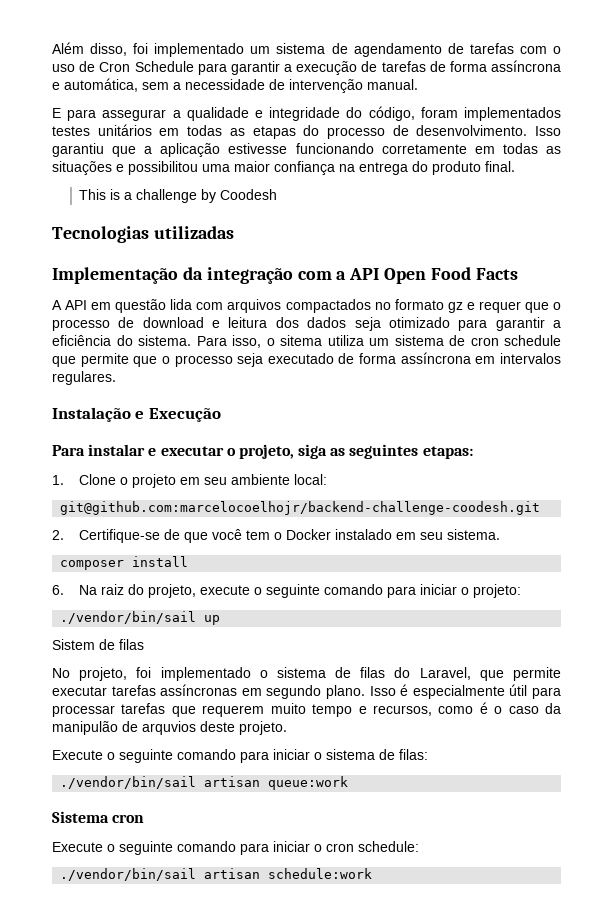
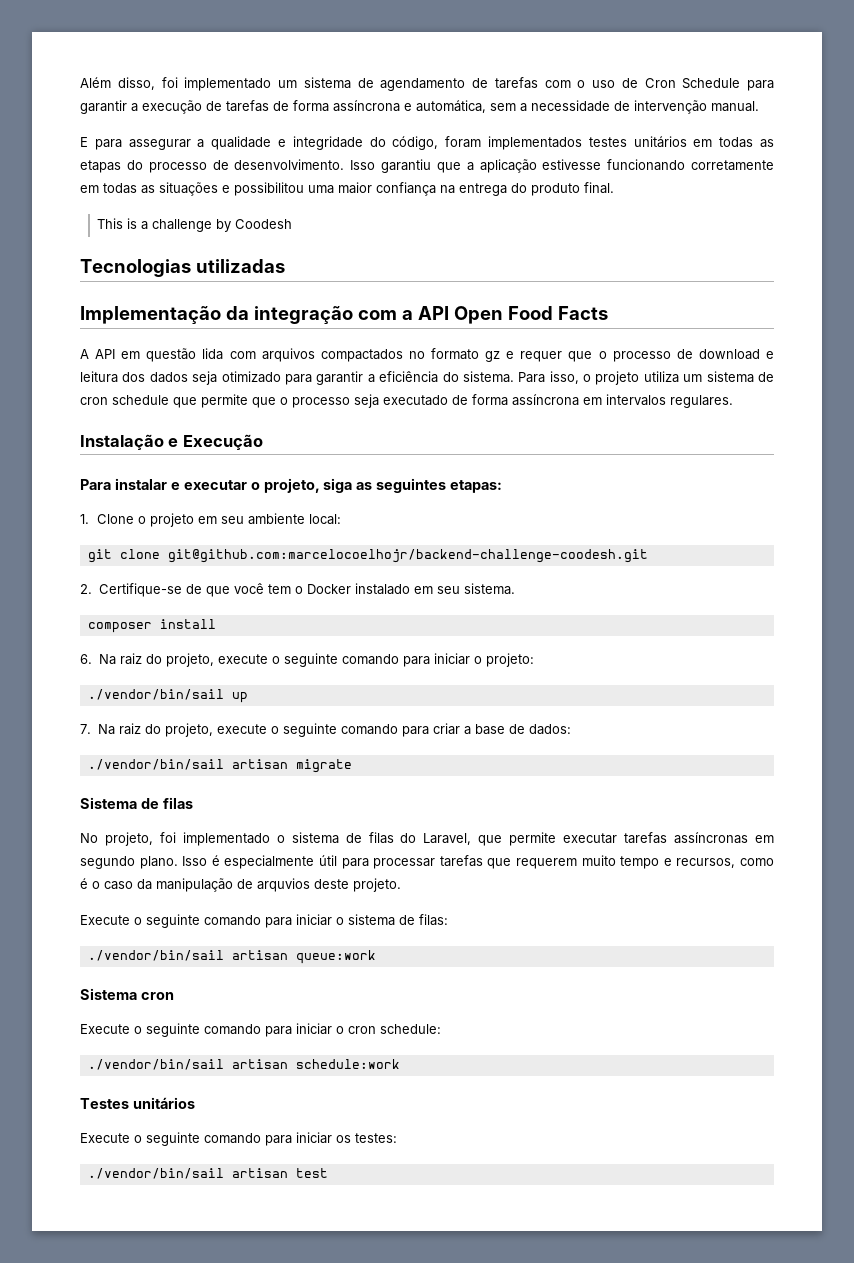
- Para isso, o sitema utiliza um sistema de cron schedule que permite que o processo seja executado de forma assíncrona em intervalos regulares.
+ Para isso, o projeto utiliza um sistema de cron schedule que permite que o processo seja executado de forma assíncrona em intervalos regulares.
- git@github.com:marcelocoelhojr/backend-challenge-coodesh.git
+ git clone git@github.com:marcelocoelhojr/backend-challenge-coodesh.git
- Sistem de filas
+ 7. Na raiz do projeto, execute o seguinte comando para criar a base de dados:
+ ./vendor/bin/sail artisan migrate
+ Sistema de filas
- Isso é especialmente útil para processar tarefas que requerem muito tempo e recursos, como é o caso da manipulão de arquvios deste projeto.
+ Isso é especialmente útil para processar tarefas que requerem muito tempo e recursos, como é o caso da manipulação de arquvios deste projeto.
+ Testes unitários
+ Execute o seguinte comando para iniciar os testes:
+ ./vendor/bin/sail artisan test

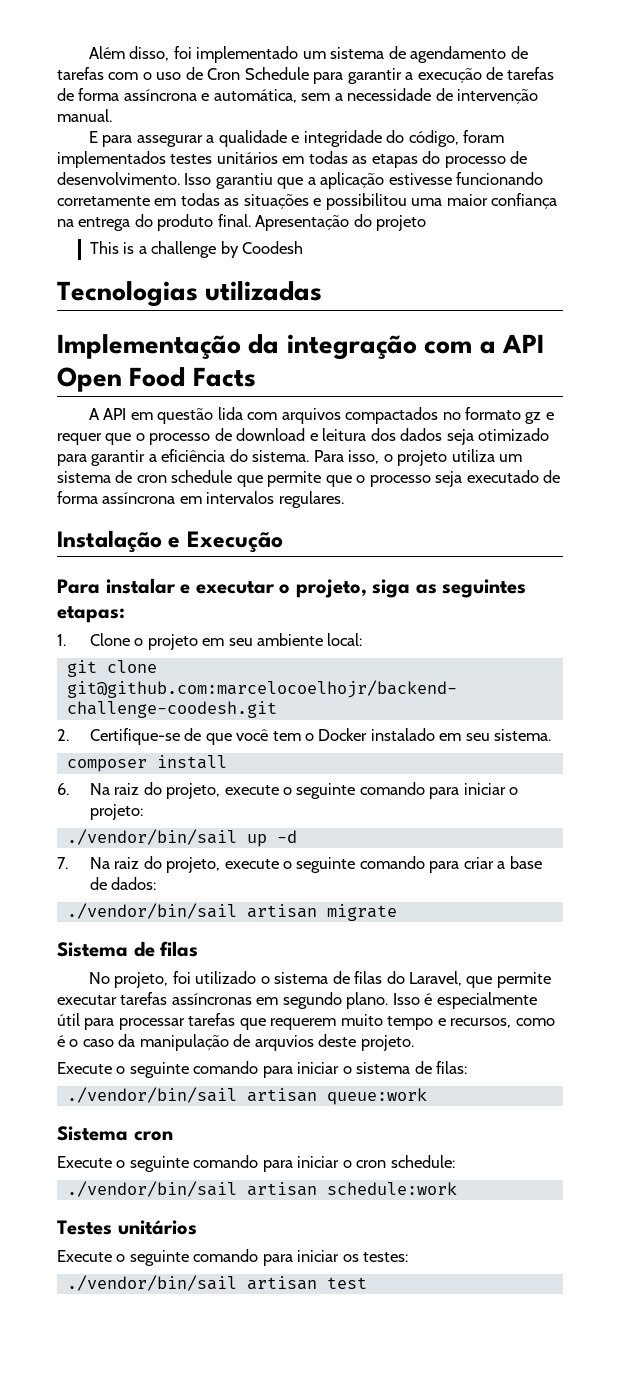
+ Apresentação do projeto
- ./vendor/bin/sail up
+ ./vendor/bin/sail up -d
- No projeto, foi implementado o sistema de filas do Laravel, que permite executar tarefas assíncronas em segundo plano.
+ No projeto, foi utilizado o sistema de filas do Laravel, que permite executar tarefas assíncronas em segundo plano.

